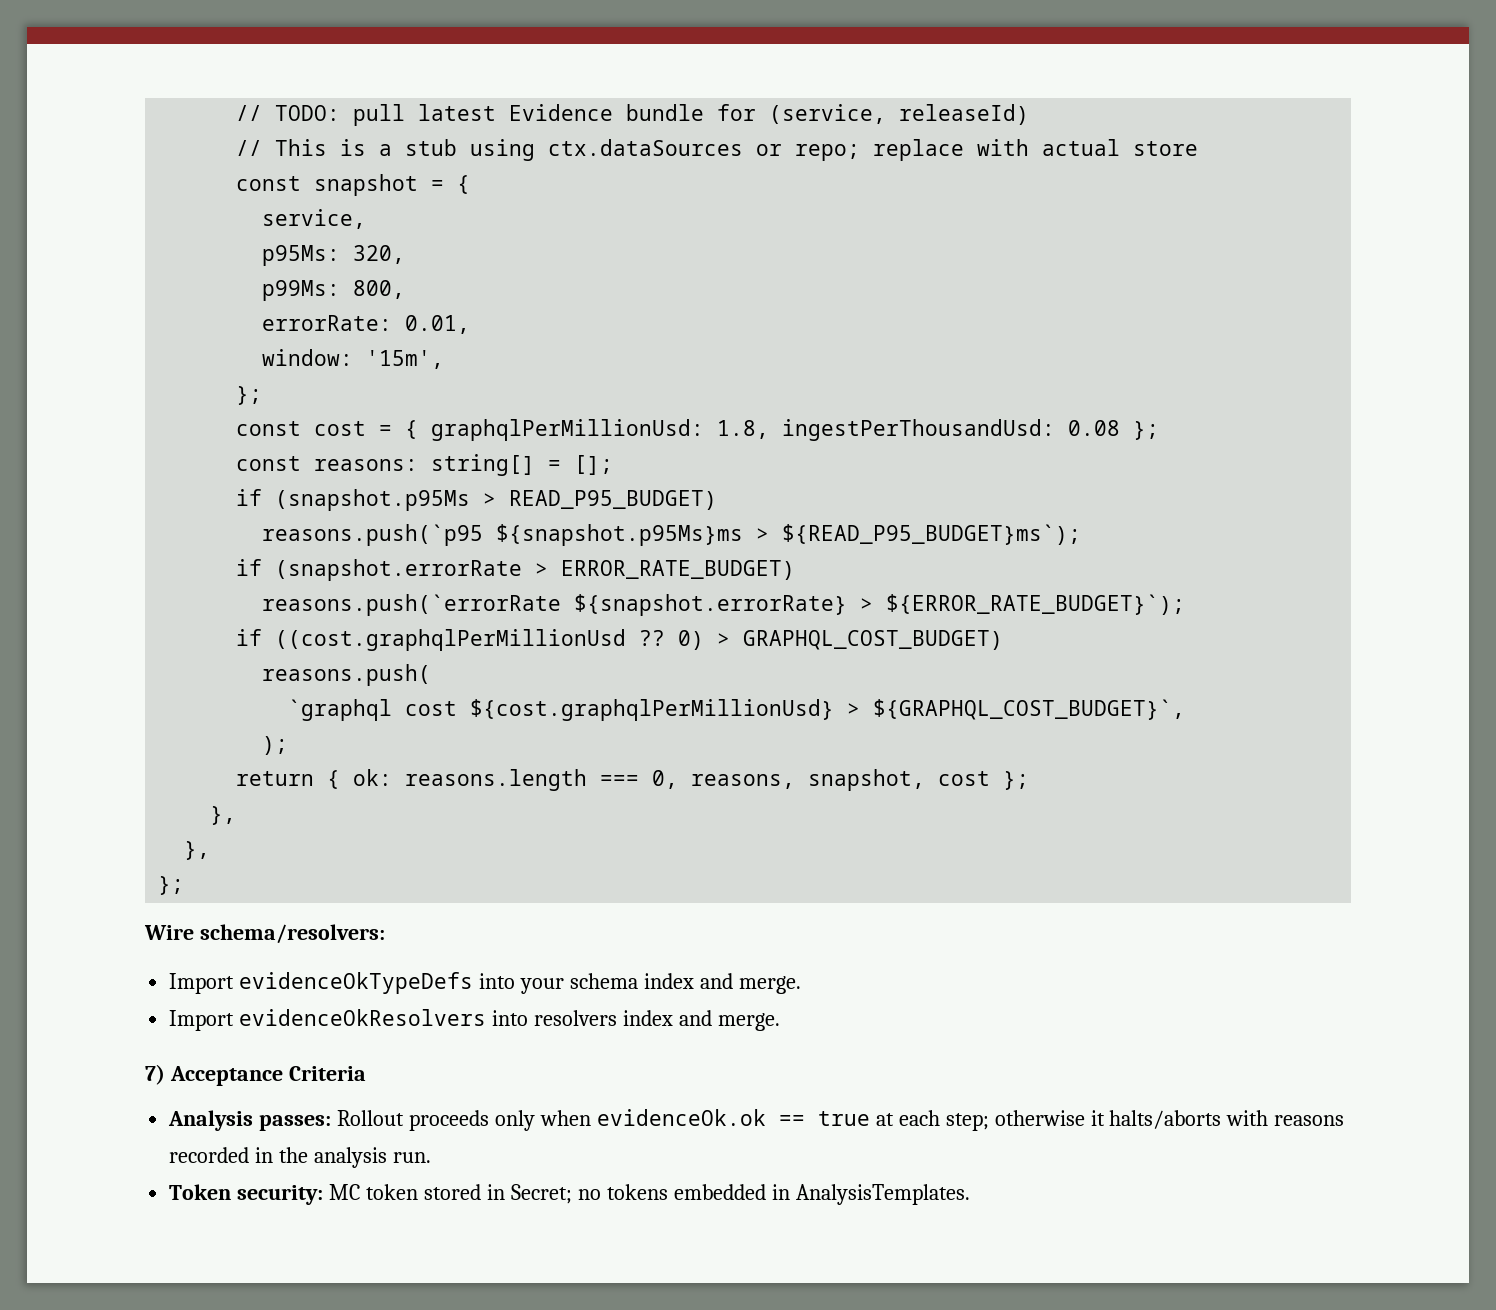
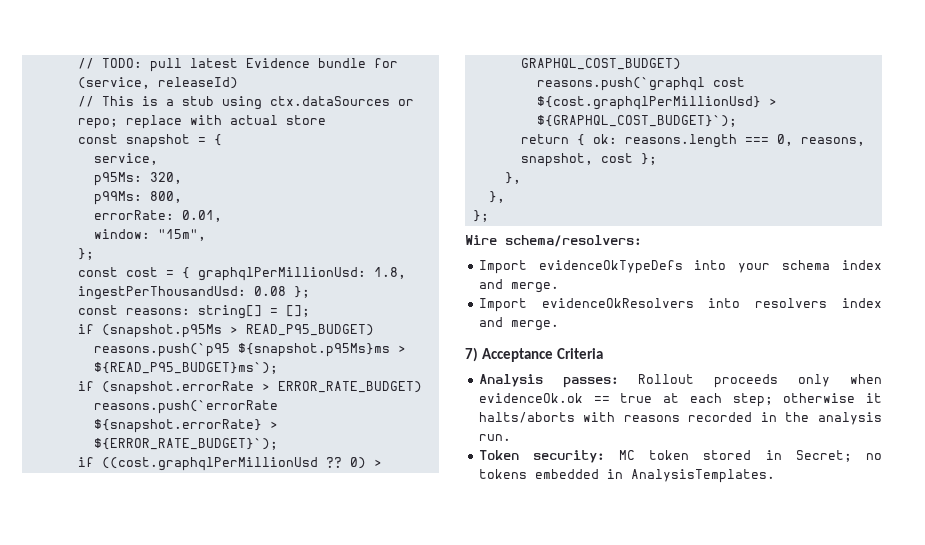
- window: '15m',
+ window: "15m",
- reasons.push(
- `graphql cost ${cost.graphqlPerMillionUsd} > ${GRAPHQL_COST_BUDGET}`,
- );
+ reasons.push(`graphql cost ${cost.graphqlPerMillionUsd} > ${GRAPHQL_COST_BUDGET}`);

